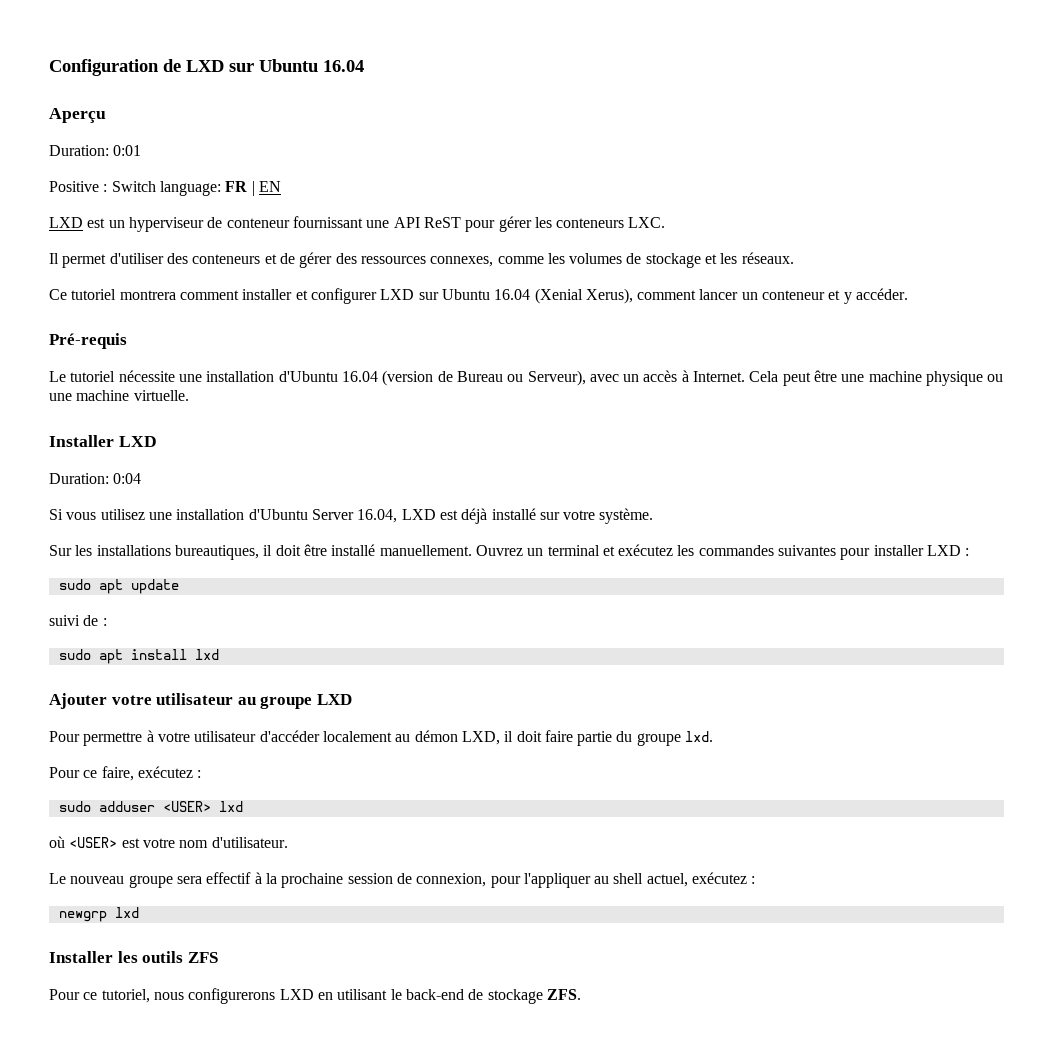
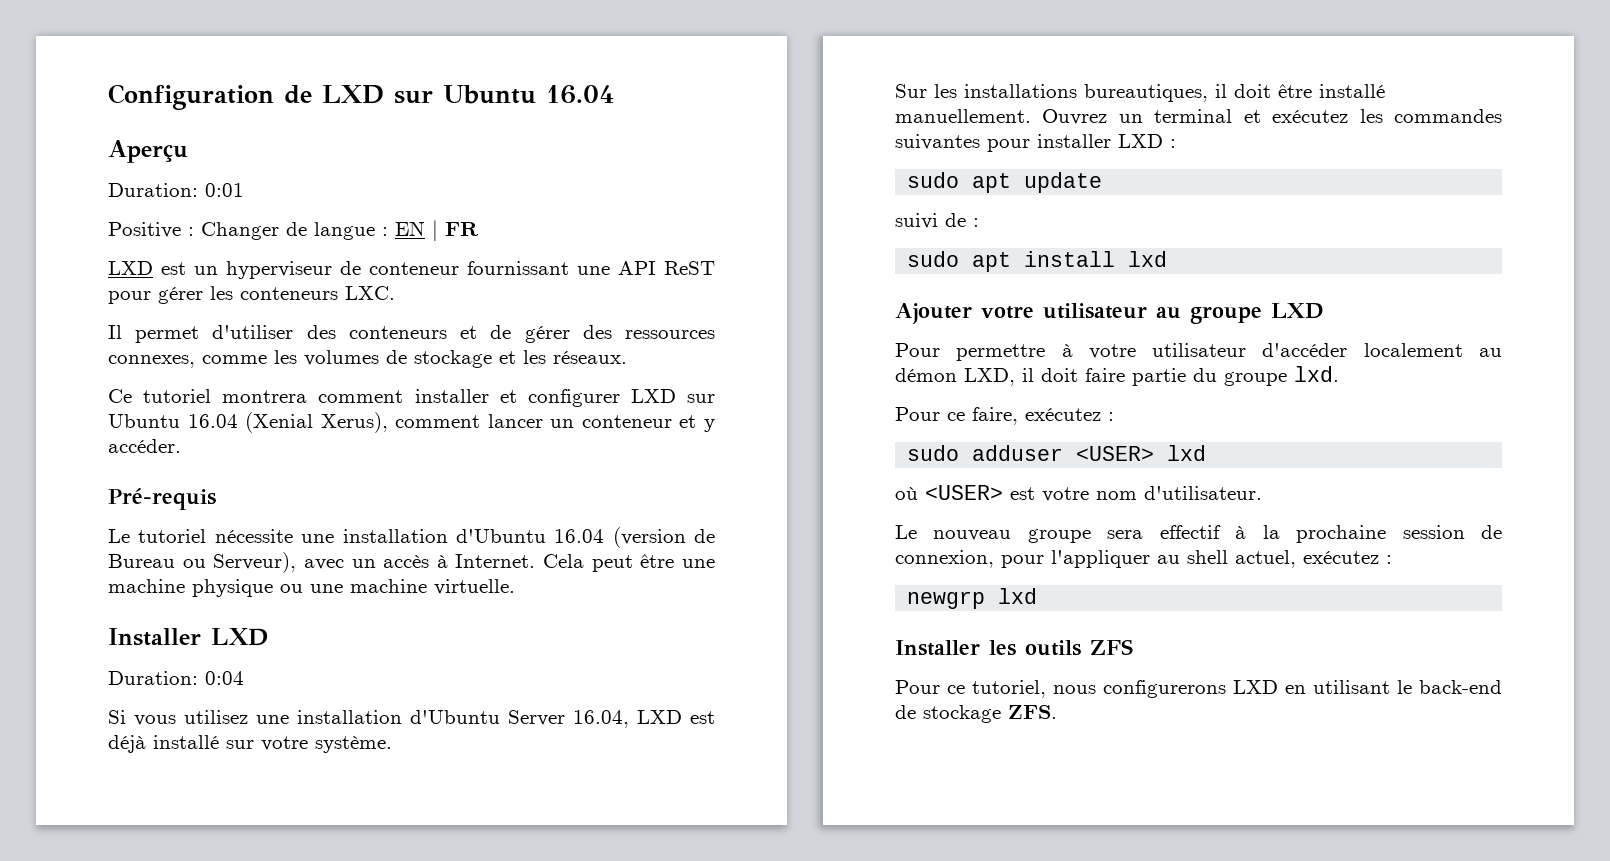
- Positive : Switch language: FR | EN
+ Positive : Changer de langue : EN | FR

